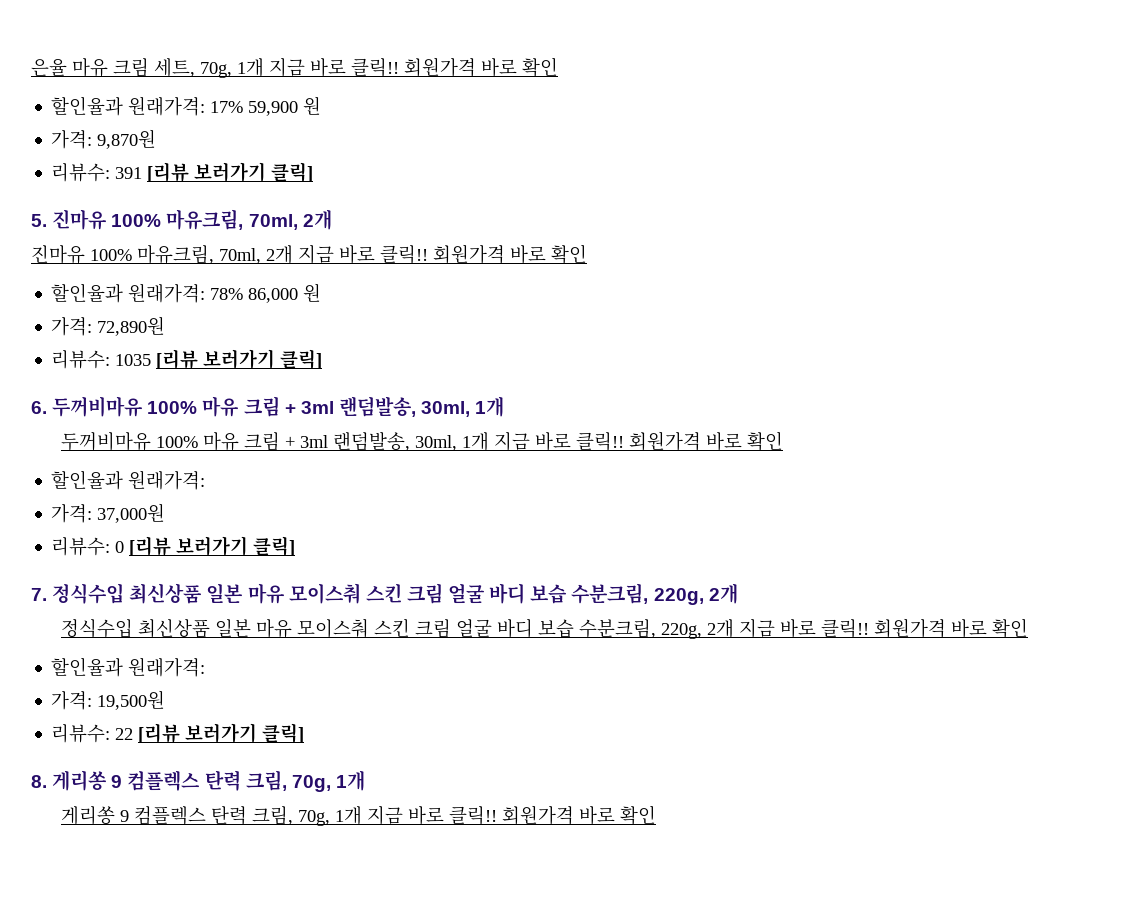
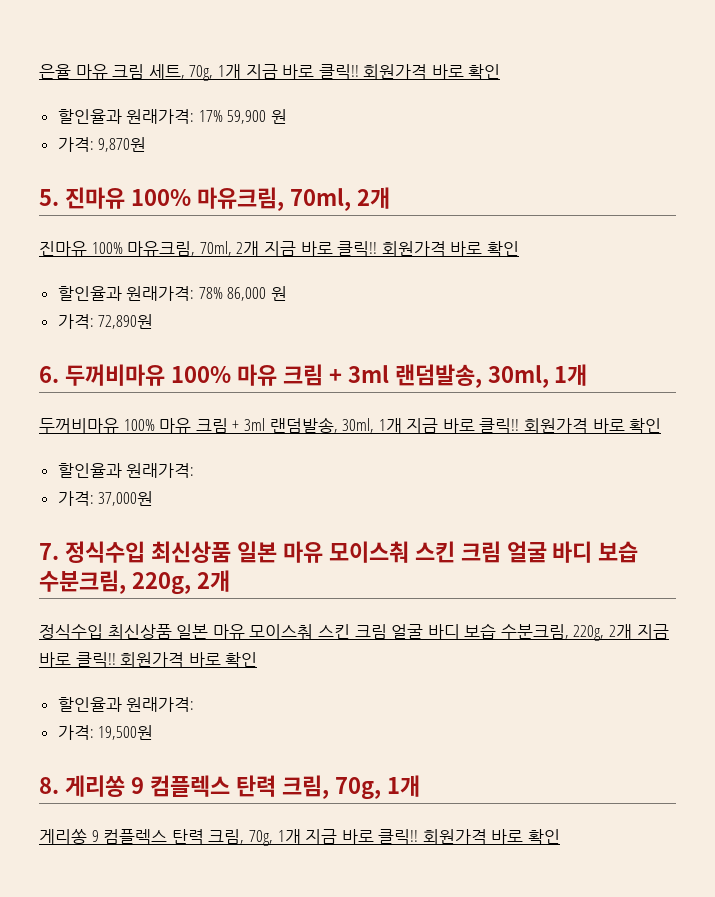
- 리뷰수: 391 [리뷰 보러가기 클릭]
- 리뷰수: 1035 [리뷰 보러가기 클릭]
- 리뷰수: 0 [리뷰 보러가기 클릭]
- 리뷰수: 22 [리뷰 보러가기 클릭]

